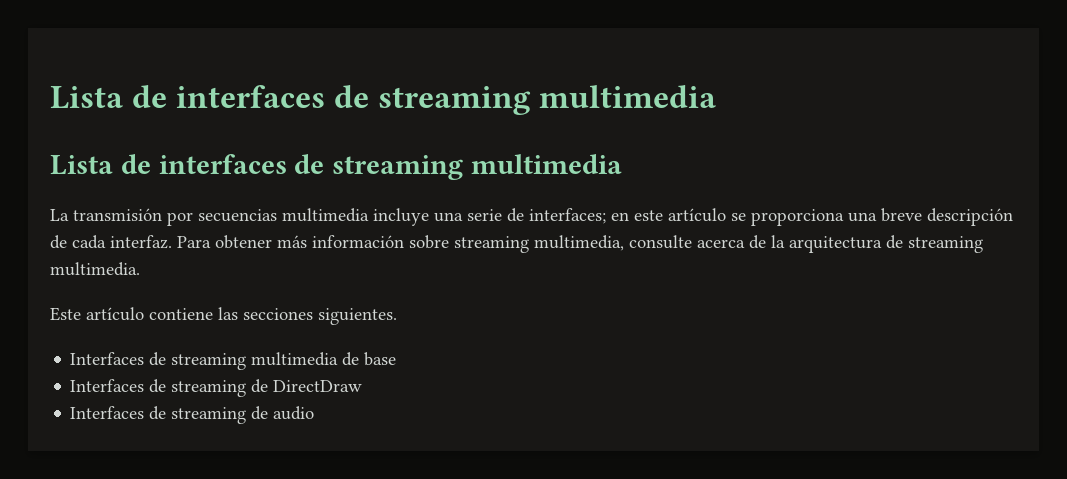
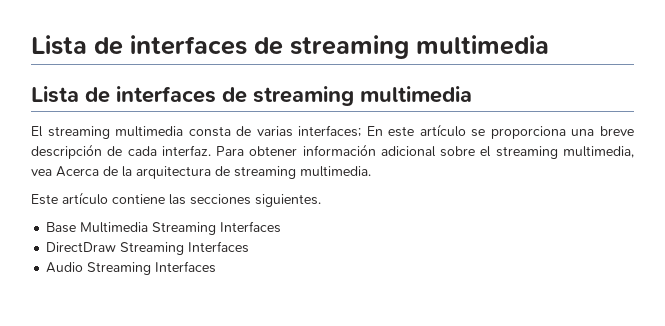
- La transmisión por secuencias multimedia incluye una serie de interfaces; en este artículo se proporciona una breve descripción de cada interfaz.
+ El streaming multimedia consta de varias interfaces; En este artículo se proporciona una breve descripción de cada interfaz.
- Para obtener más información sobre streaming multimedia, consulte acerca de la arquitectura de streaming multimedia.
+ Para obtener información adicional sobre el streaming multimedia, vea Acerca de la arquitectura de streaming multimedia.
- Interfaces de streaming multimedia de base
- Interfaces de streaming de DirectDraw
- Interfaces de streaming de audio
+ Base Multimedia Streaming Interfaces
+ DirectDraw Streaming Interfaces
+ Audio Streaming Interfaces

